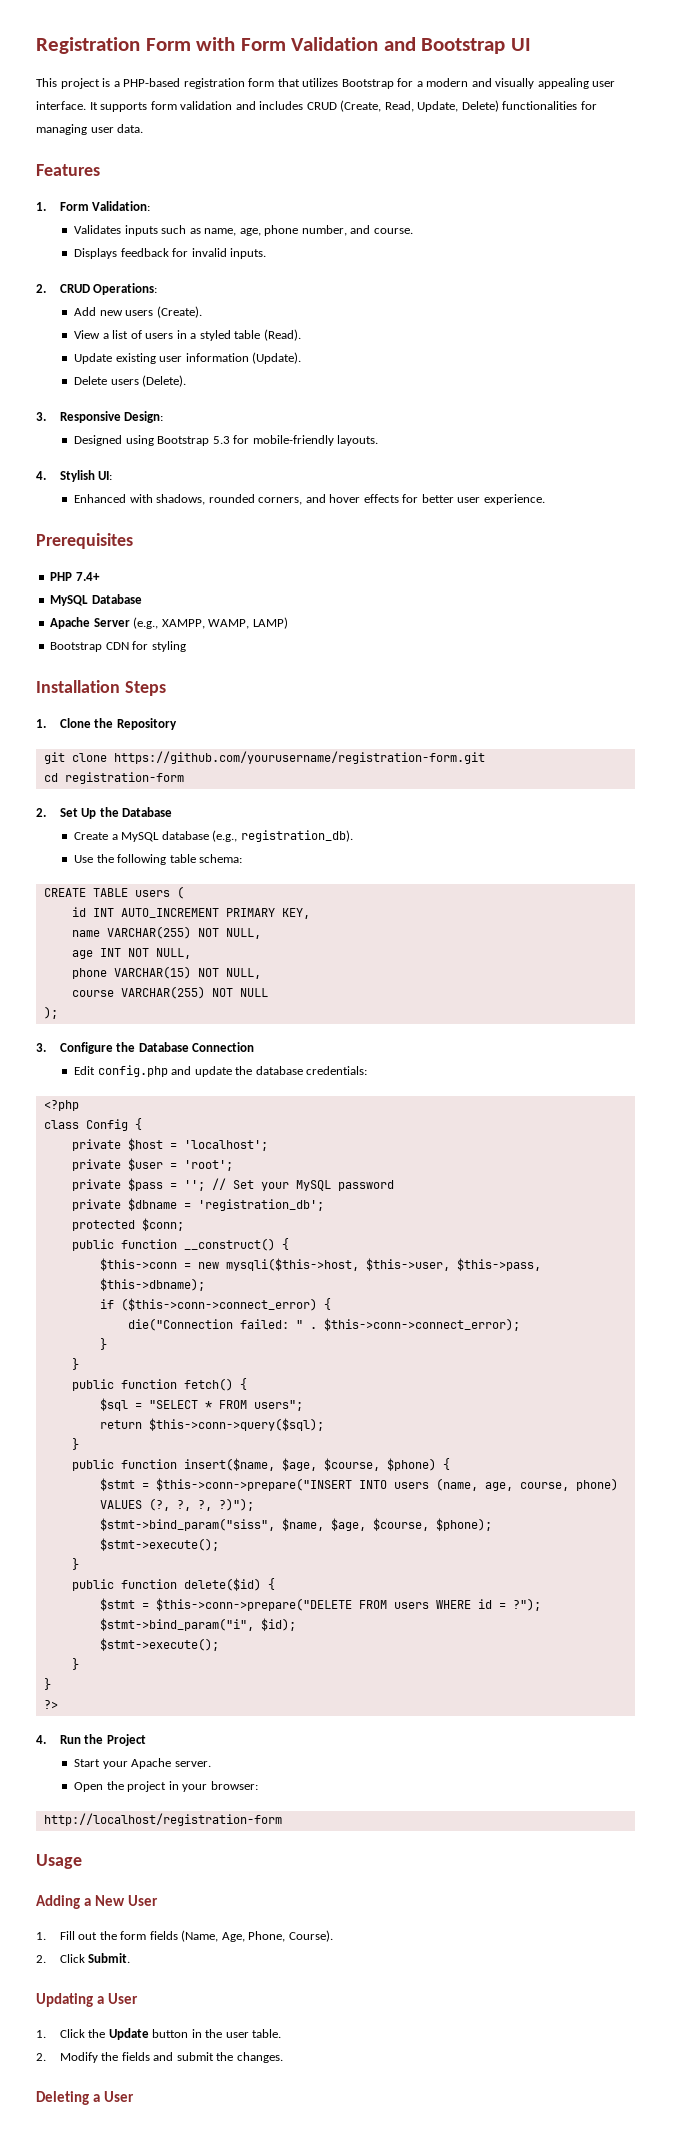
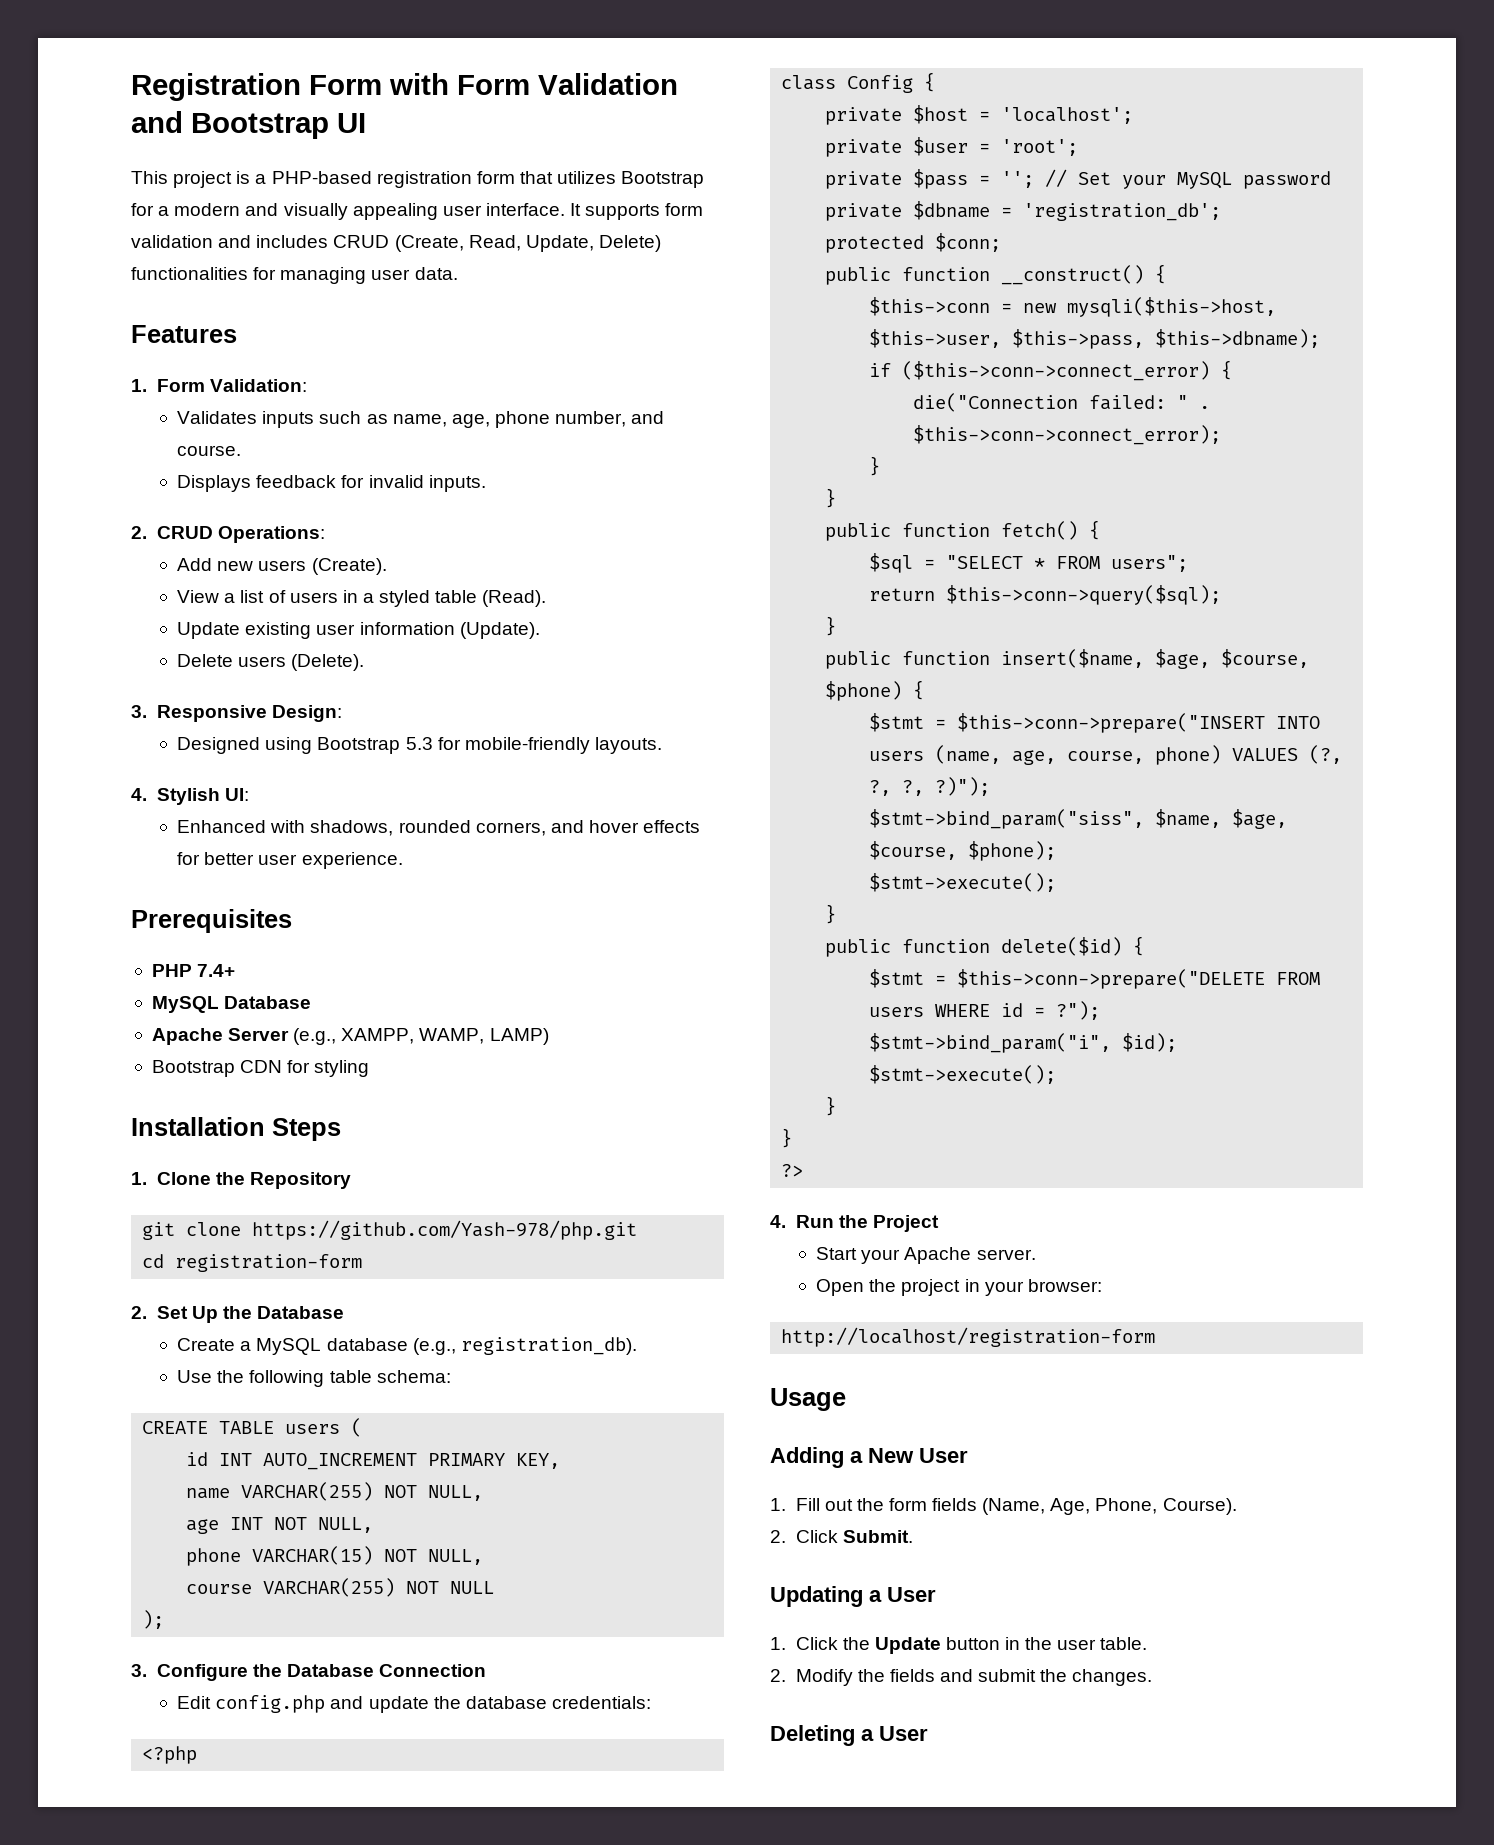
- git clone https://github.com/yourusername/registration-form.git
+ git clone https://github.com/Yash-978/php.git

